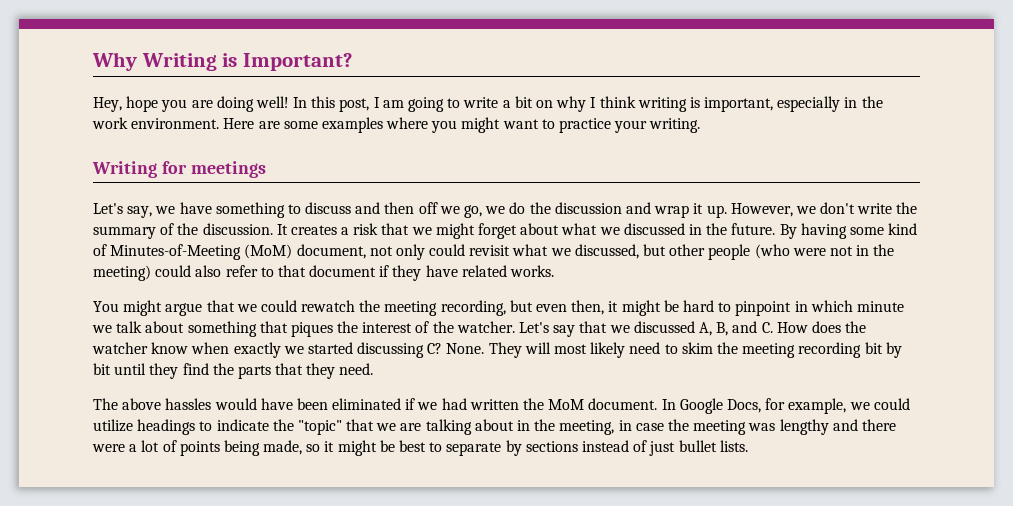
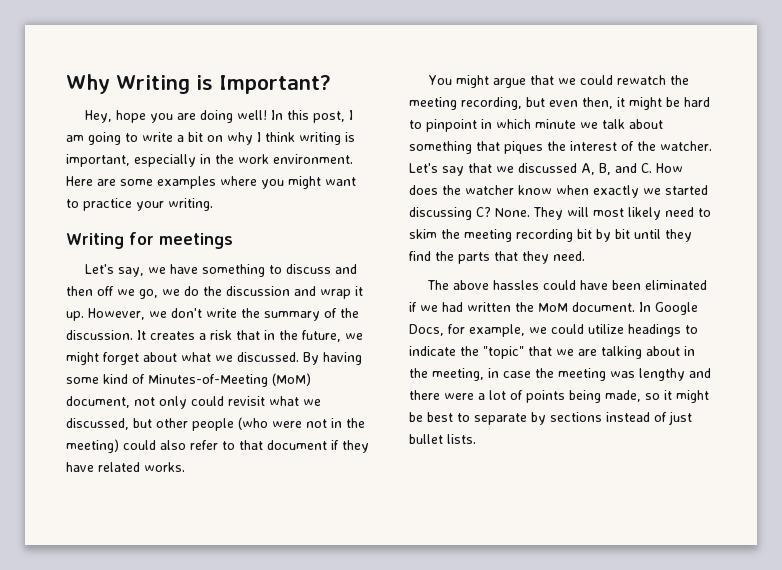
- It creates a risk that we might forget about what we discussed in the future.
+ It creates a risk that in the future, we might forget about what we discussed.
- The above hassles would have been eliminated if we had written the MoM document.
+ The above hassles could have been eliminated if we had written the MoM document.

